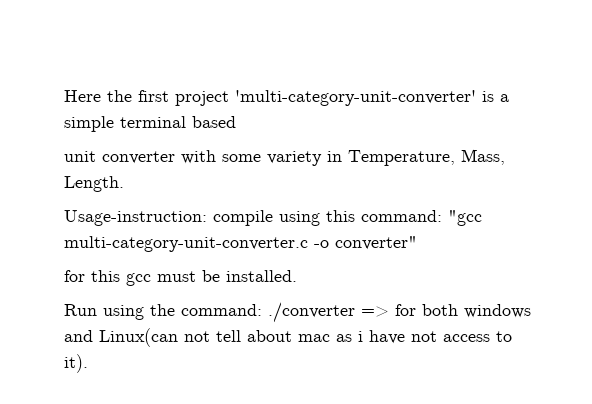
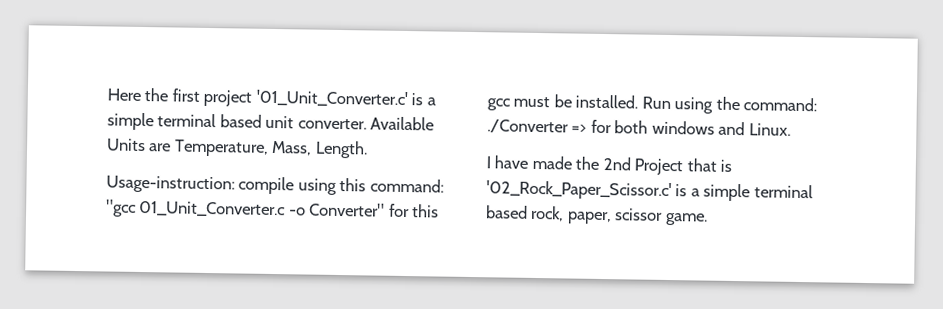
- Here the first project 'multi-category-unit-converter' is a simple terminal based
- unit converter with some variety in Temperature, Mass, Length.
+ Here the first project '01_Unit_Converter.c' is a simple terminal based unit converter. Available Units are Temperature, Mass, Length.
- Usage-instruction: compile using this command: "gcc multi-category-unit-converter.c -o converter"
- for this gcc must be installed.
- Run using the command: ./converter => for both windows and Linux(can not tell about mac as i have not access to it).
+ Usage-instruction: compile using this command: "gcc 01_Unit_Converter.c -o Converter" for this gcc must be installed. Run using the command: ./Converter => for both windows and Linux.
+ I have made the 2nd Project that is '02_Rock_Paper_Scissor.c' is a simple terminal based rock, paper, scissor game.

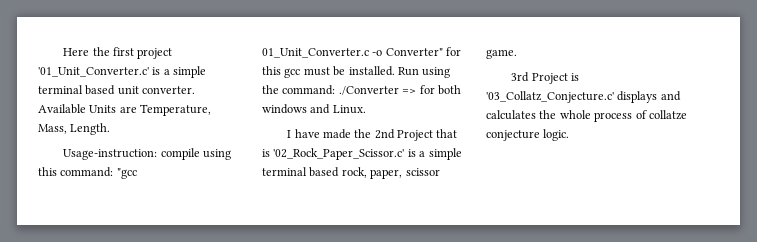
+ 3rd Project is '03_Collatz_Conjecture.c' displays and calculates the whole process of collatze conjecture logic.

